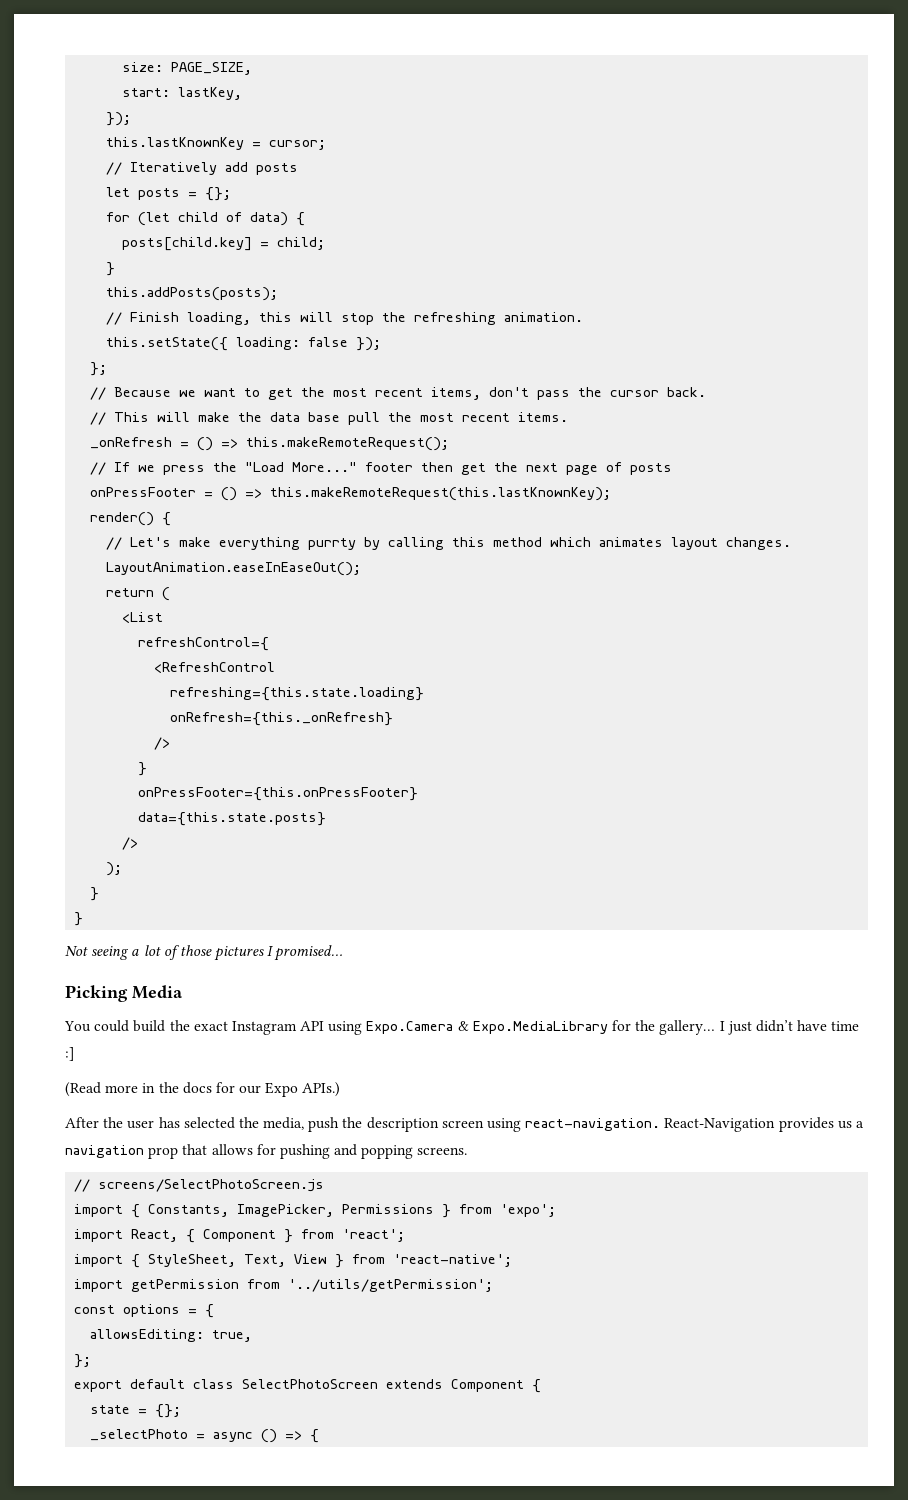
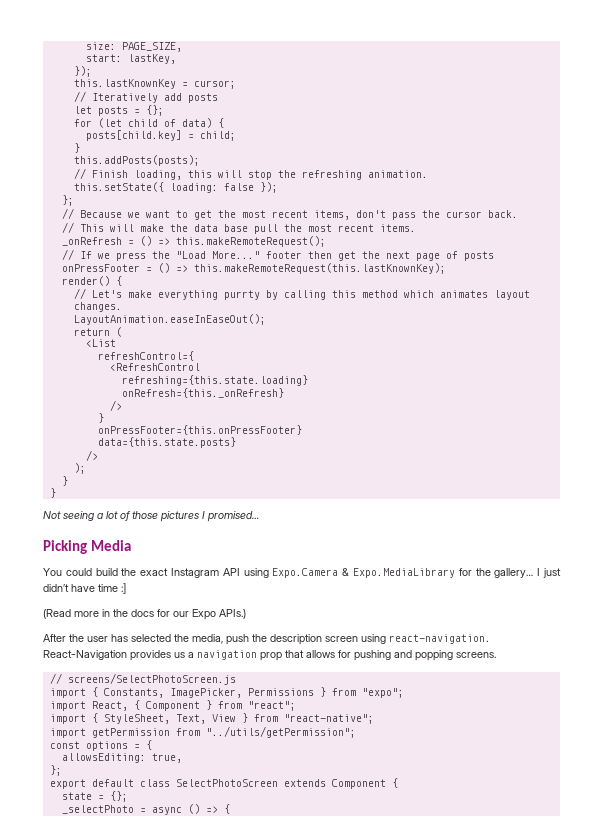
- import { Constants, ImagePicker, Permissions } from 'expo';
+ import { Constants, ImagePicker, Permissions } from "expo";
- import React, { Component } from 'react';
+ import React, { Component } from "react";
- import { StyleSheet, Text, View } from 'react-native';
+ import { StyleSheet, Text, View } from "react-native";
- import getPermission from '../utils/getPermission';
+ import getPermission from "../utils/getPermission";

